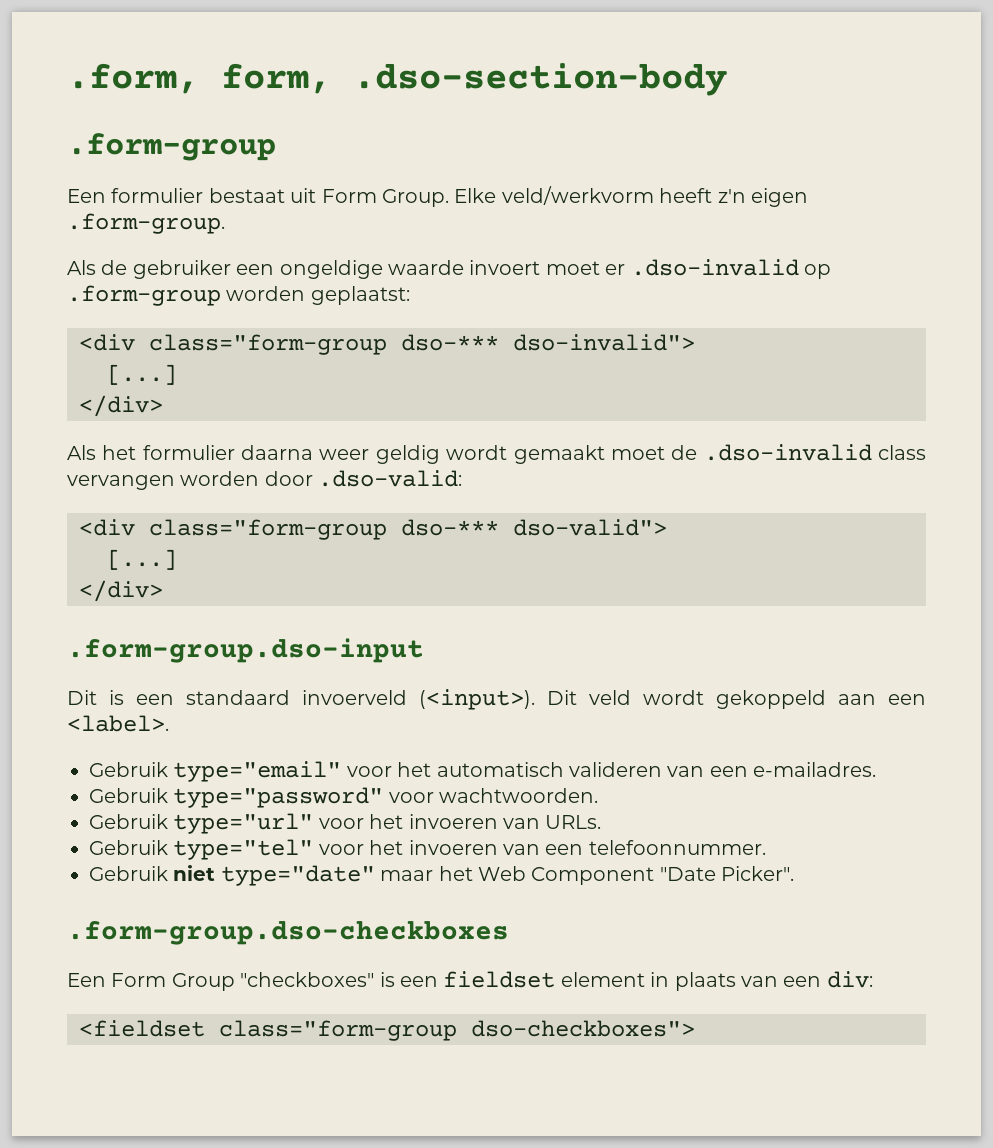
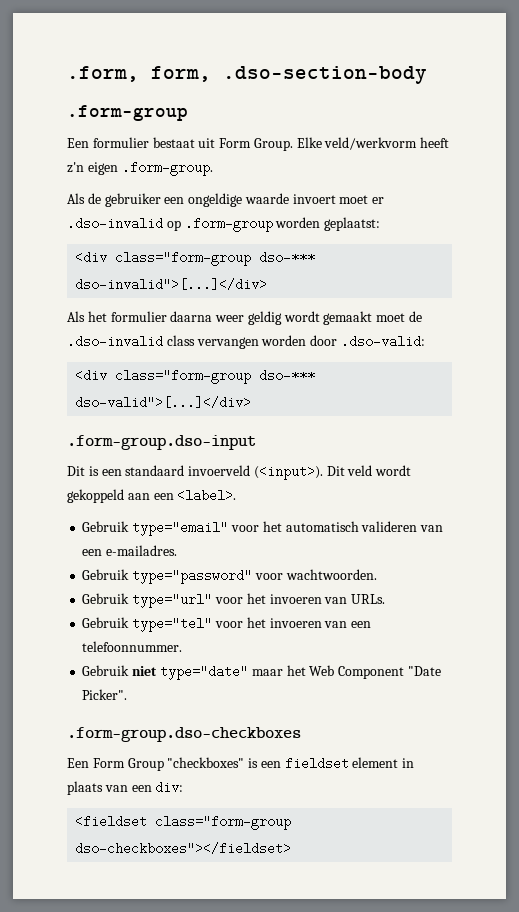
- <div class="form-group dso-*** dso-invalid">
- [...]
- </div>
+ <div class="form-group dso-*** dso-invalid">[...]</div>
- <div class="form-group dso-*** dso-valid">
- [...]
- </div>
+ <div class="form-group dso-*** dso-valid">[...]</div>
- <fieldset class="form-group dso-checkboxes">
+ <fieldset class="form-group dso-checkboxes"></fieldset>

